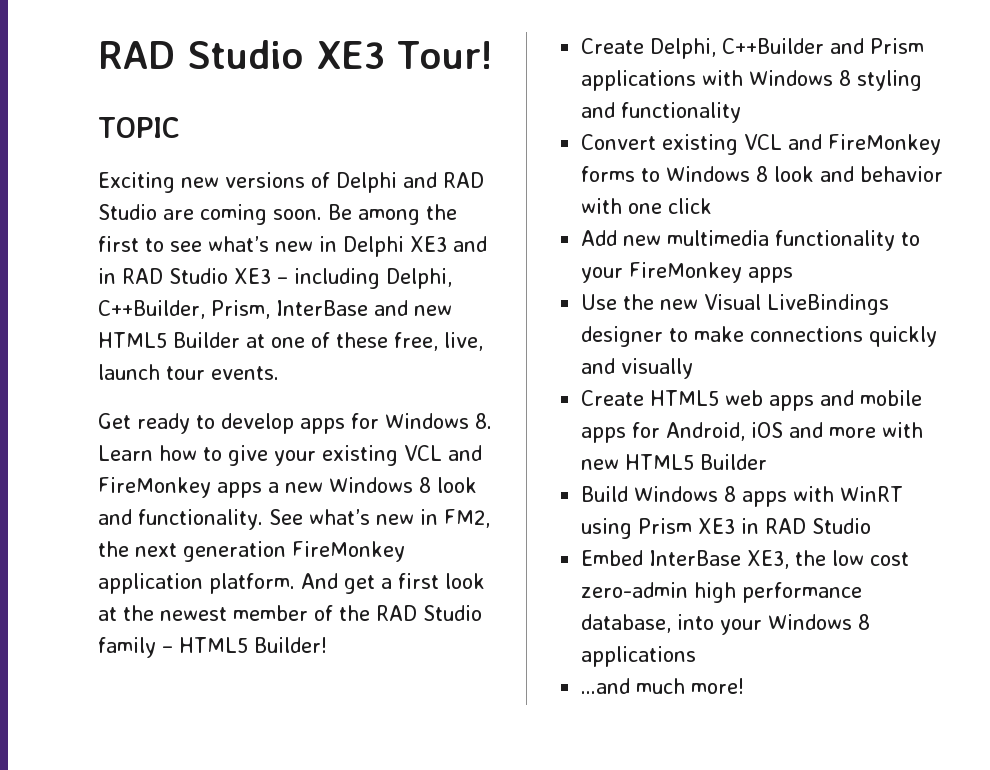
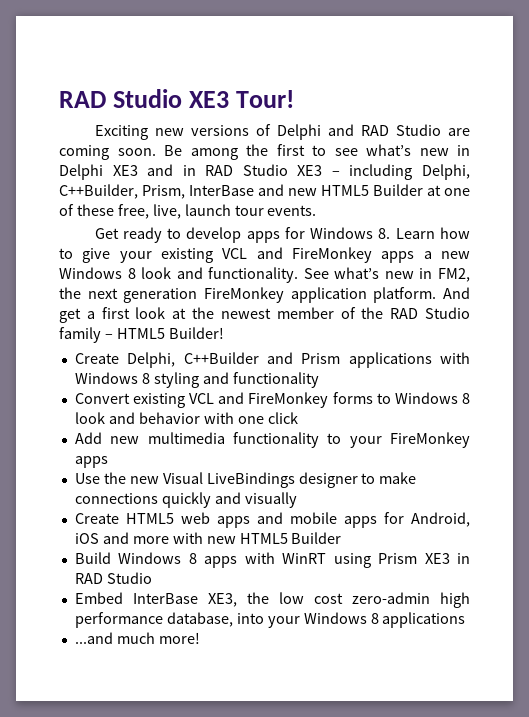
- TOPIC

